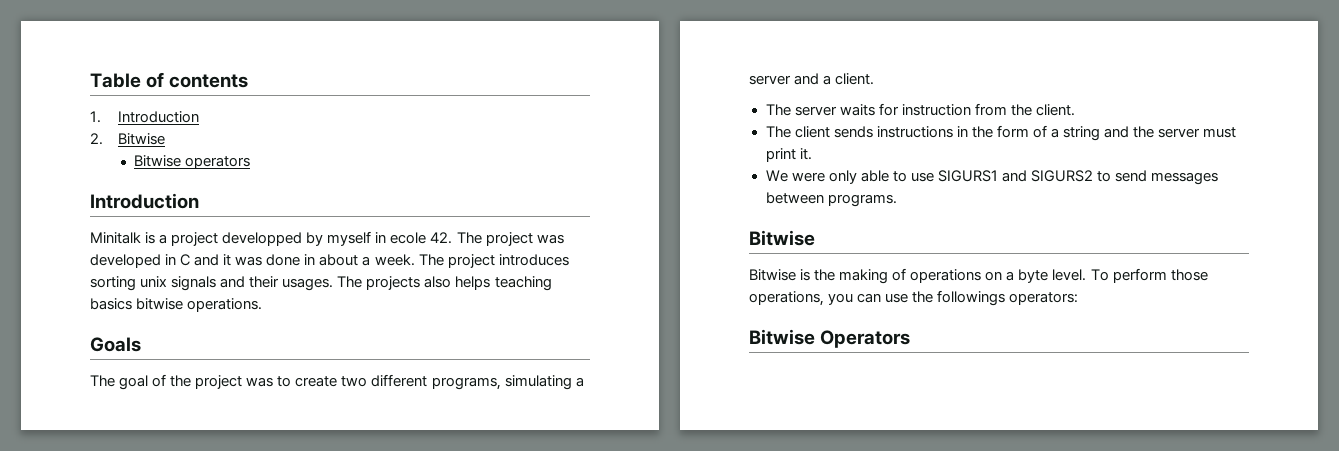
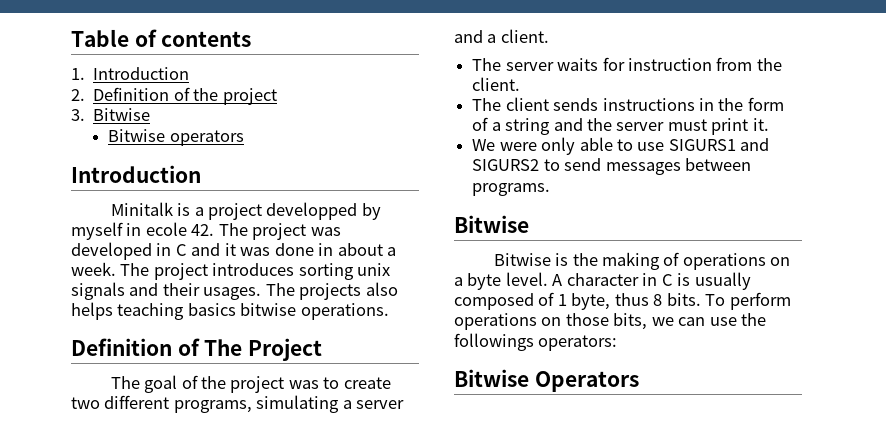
- 2. Bitwise
+ 2. Definition of the project
+ 3. Bitwise
- Goals
+ Definition of The Project
- To perform those operations, you can use the followings operators:
+ A character in C is usually composed of 1 byte, thus 8 bits. To perform operations on those bits, we can use the followings operators:

